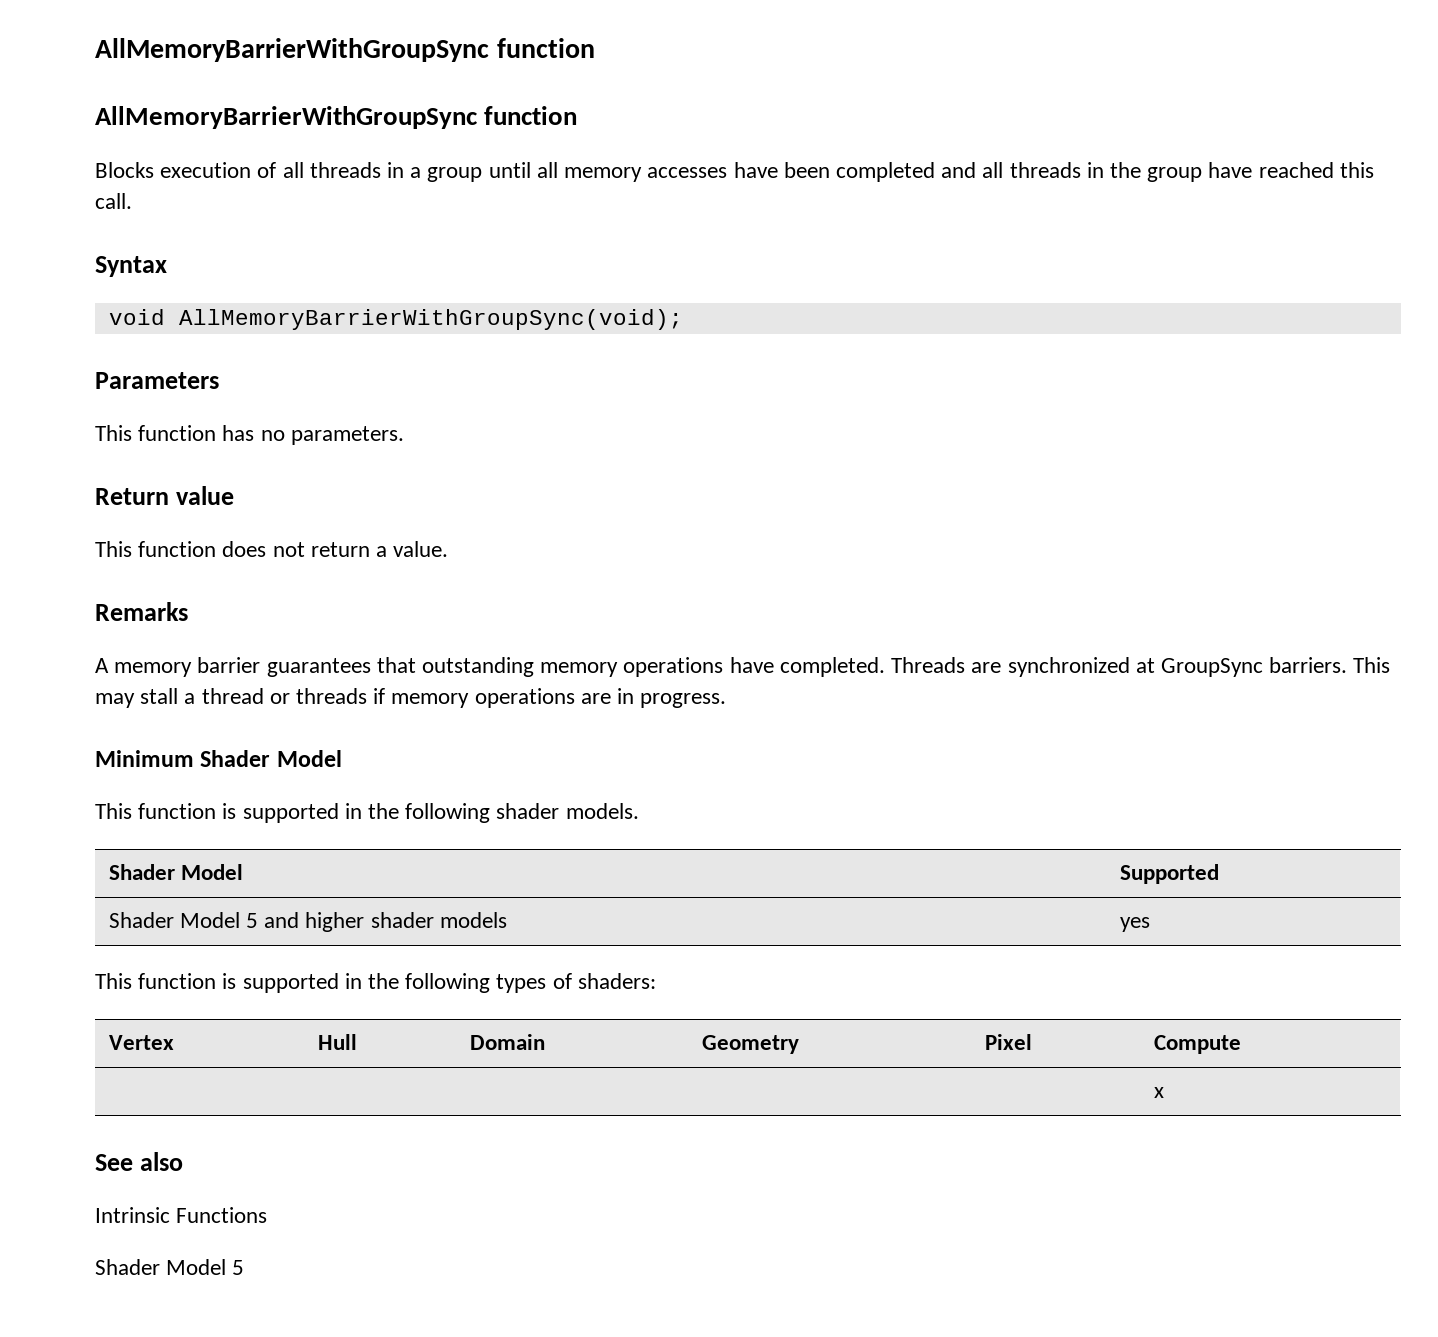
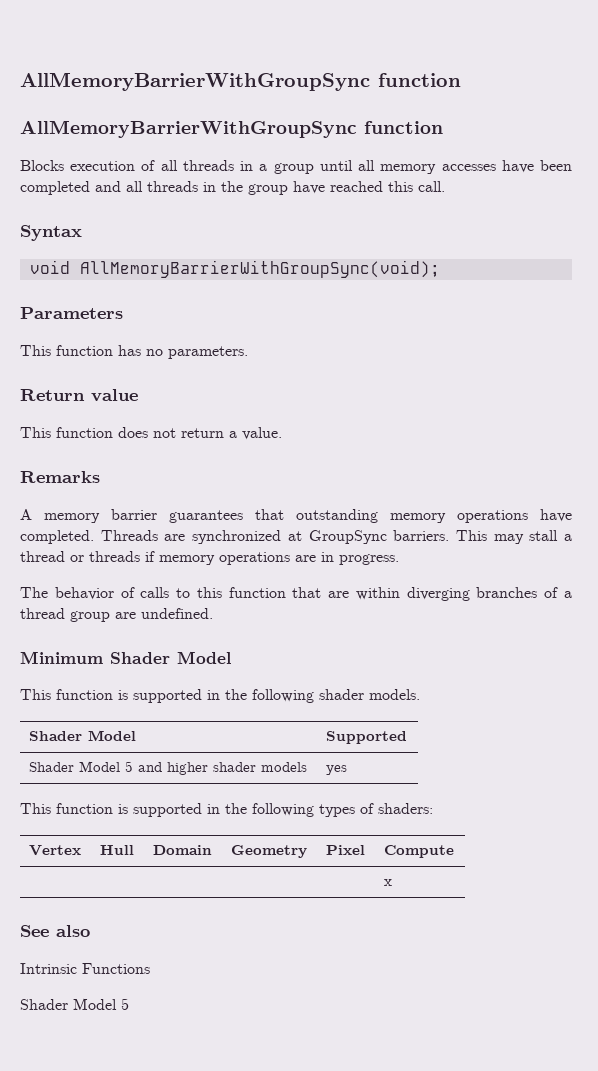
+ The behavior of calls to this function that are within diverging branches of a thread group are undefined.

